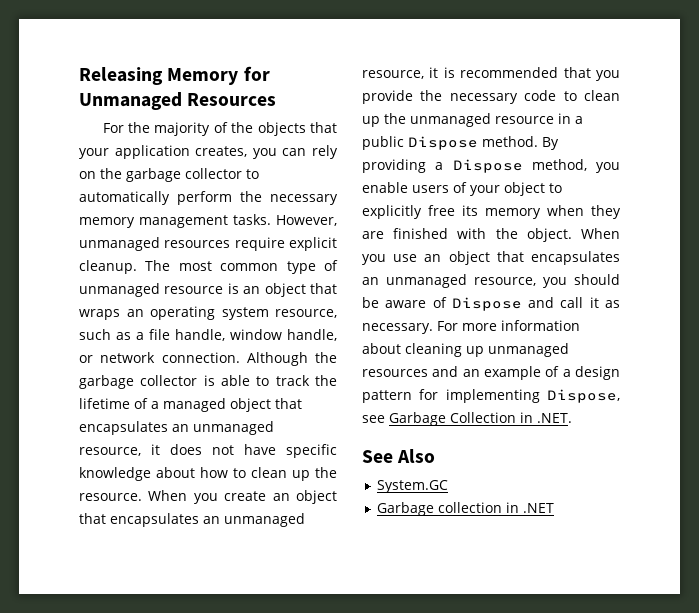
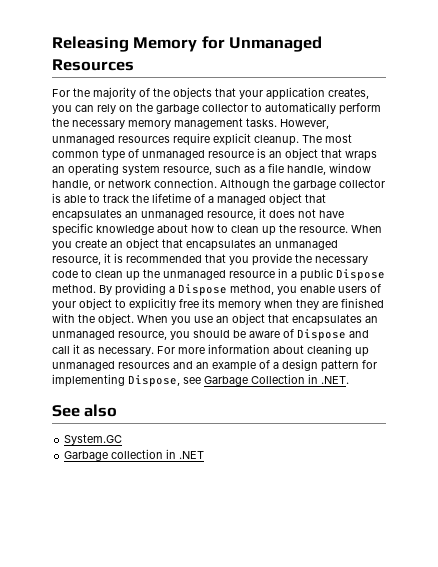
- See Also
+ See also

